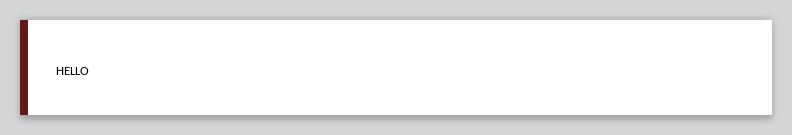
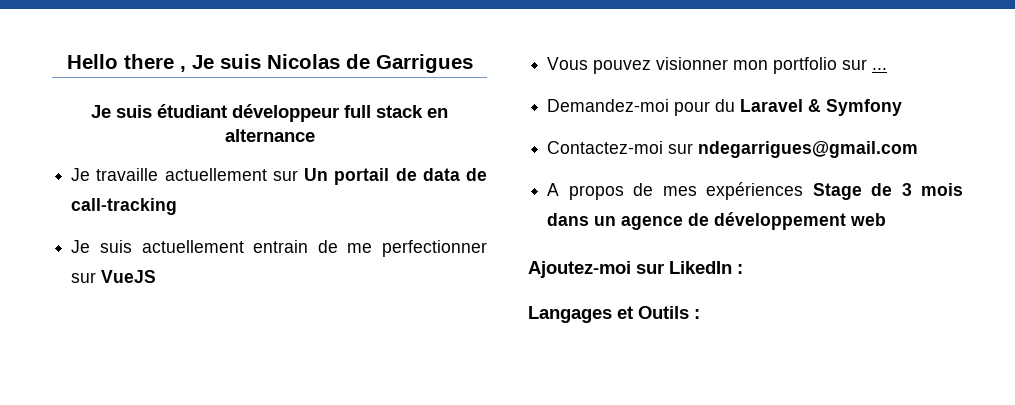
- HELLO
+ Hello there , Je suis Nicolas de Garrigues
+ Je suis étudiant développeur full stack en alternance
+ Je travaille actuellement sur Un portail de data de call-tracking
+ Je suis actuellement entrain de me perfectionner sur VueJS
+ Vous pouvez visionner mon portfolio sur ...
+ Demandez-moi pour du Laravel & Symfony
+ Contactez-moi sur ndegarrigues@gmail.com
+ A propos de mes expériences Stage de 3 mois dans un agence de développement web
+ Ajoutez-moi sur LikedIn :
+ Langages et Outils :

